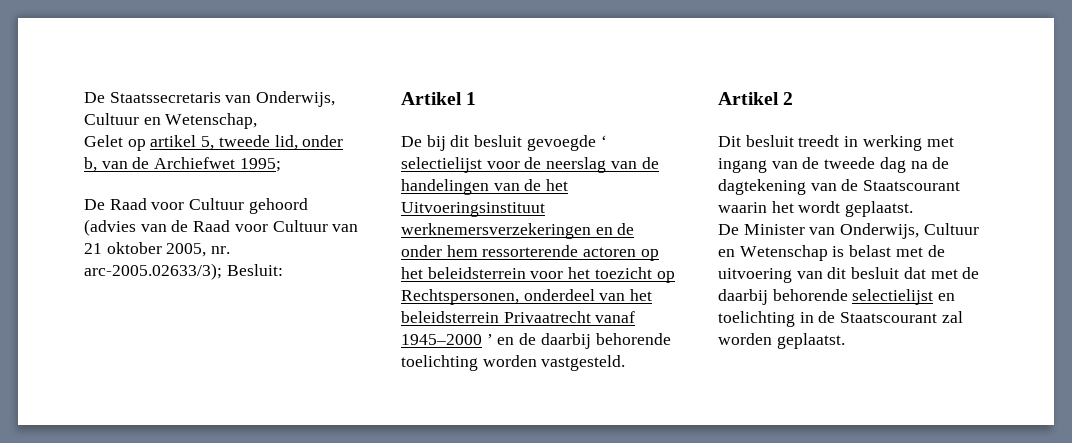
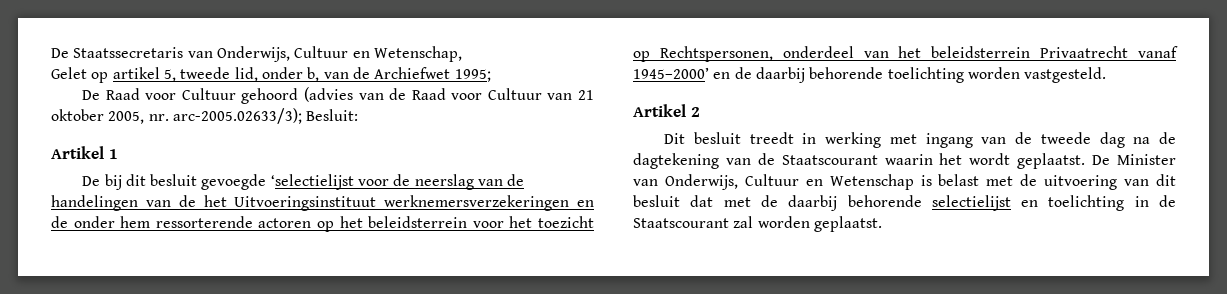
- De bij dit besluit gevoegde ‘ selectielijst voor de neerslag van de handelingen van de het Uitvoeringsinstituut werknemersverzekeringen en de onder hem ressorterende actoren op het beleidsterrein voor het toezicht op Rechtspersonen, onderdeel van het beleidsterrein Privaatrecht vanaf 1945–2000 ’ en de daarbij behorende toelichting worden vastgesteld.
+ De bij dit besluit gevoegde ‘selectielijst voor de neerslag van de handelingen van de het Uitvoeringsinstituut werknemersverzekeringen en de onder hem ressorterende actoren op het beleidsterrein voor het toezicht op Rechtspersonen, onderdeel van het beleidsterrein Privaatrecht vanaf 1945–2000’ en de daarbij behorende toelichting worden vastgesteld.
- Dit besluit treedt in werking met ingang van de tweede dag na de dagtekening van de Staatscourant waarin het wordt geplaatst.
- De Minister van Onderwijs, Cultuur en Wetenschap is belast met de uitvoering van dit besluit dat met de daarbij behorende selectielijst en toelichting in de Staatscourant zal worden geplaatst.
+ Dit besluit treedt in werking met ingang van de tweede dag na de dagtekening van de Staatscourant waarin het wordt geplaatst. De Minister van Onderwijs, Cultuur en Wetenschap is belast met de uitvoering van dit besluit dat met de daarbij behorende selectielijst en toelichting in de Staatscourant zal worden geplaatst.

